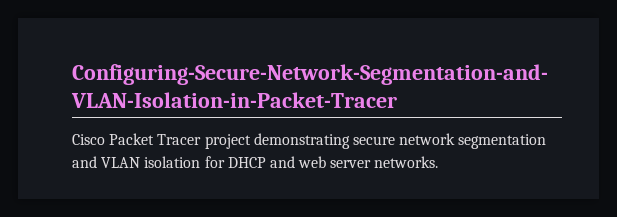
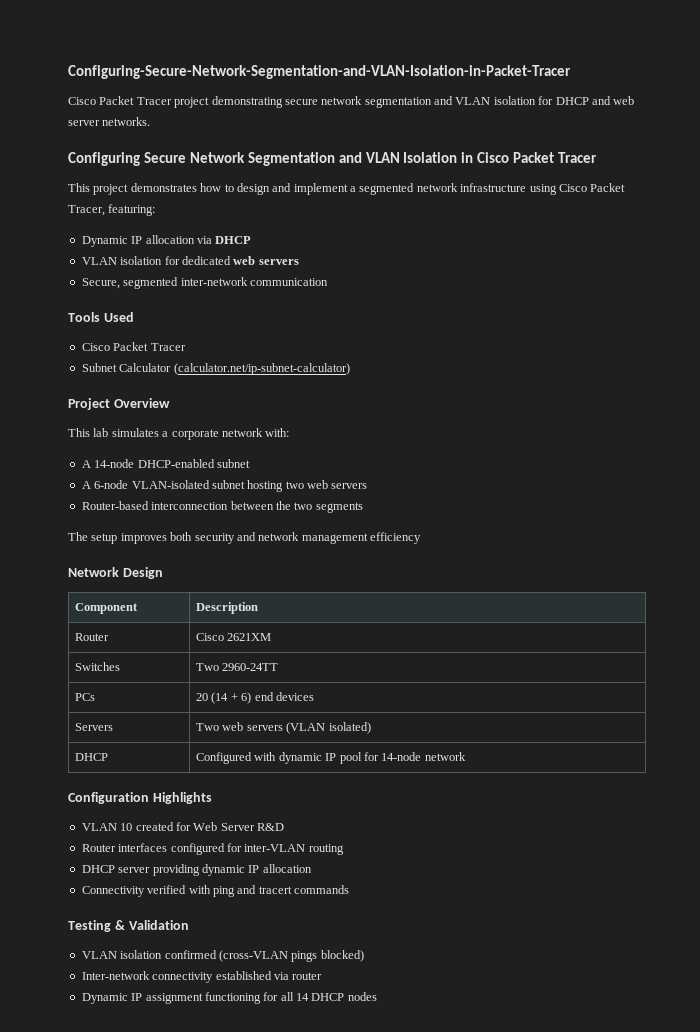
+ Configuring Secure Network Segmentation and VLAN Isolation in Cisco Packet Tracer
+ This project demonstrates how to design and implement a segmented network infrastructure using Cisco Packet Tracer, featuring:
+ Dynamic IP allocation via DHCP
+ VLAN isolation for dedicated web servers
+ Secure, segmented inter-network communication
+ Tools Used
+ Cisco Packet Tracer
+ Subnet Calculator (calculator.net/ip-subnet-calculator)
+ Project Overview
+ This lab simulates a corporate network with:
+ A 14-node DHCP-enabled subnet
+ A 6-node VLAN-isolated subnet hosting two web servers
+ Router-based interconnection between the two segments
+ The setup improves both security and network management efficiency
+ Network Design
+ Component | Description
+ Router | Cisco 2621XM
+ Switches | Two 2960-24TT
+ PCs | 20 (14 + 6) end devices
+ Servers | Two web servers (VLAN isolated)
+ DHCP | Configured with dynamic IP pool for 14-node network
+ Configuration Highlights
+ VLAN 10 created for Web Server R&D
+ Router interfaces configured for inter-VLAN routing
+ DHCP server providing dynamic IP allocation
+ Connectivity verified with ping and tracert commands
+ Testing & Validation
+ VLAN isolation confirmed (cross-VLAN pings blocked)
+ Inter-network connectivity established via router
+ Dynamic IP assignment functioning for all 14 DHCP nodes

